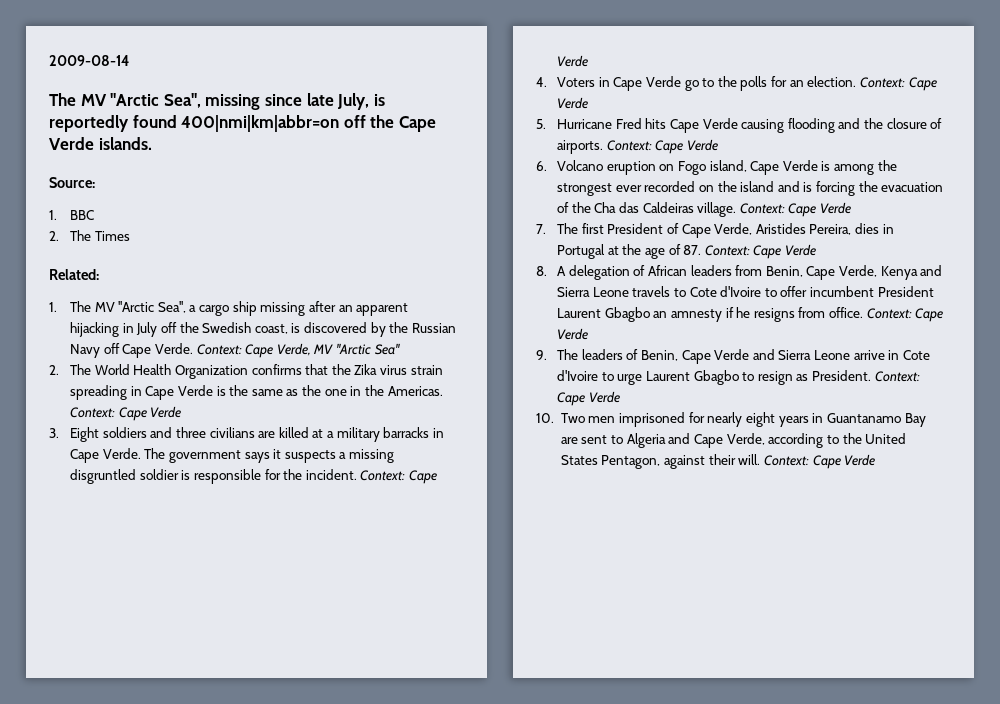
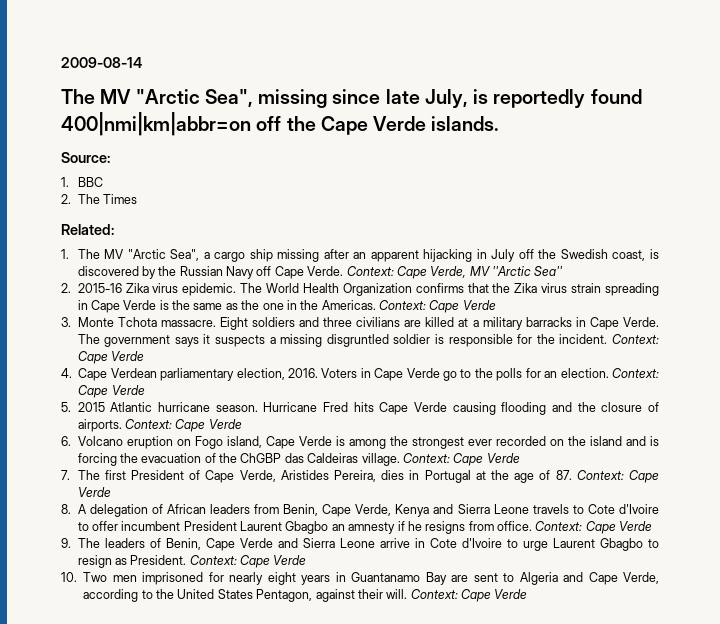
- The MV ''Arctic Sea'', missing since late July, is reportedly found 400|nmi|km|abbr=on off the Cape Verde islands.
+ The MV "Arctic Sea", missing since late July, is reportedly found 400|nmi|km|abbr=on off the Cape Verde islands.
- 1. The MV ''Arctic Sea'', a cargo ship missing after an apparent hijacking in July off the Swedish coast, is discovered by the Russian Navy off Cape Verde.
+ 1. The MV "Arctic Sea", a cargo ship missing after an apparent hijacking in July off the Swedish coast, is discovered by the Russian Navy off Cape Verde.
- 2. The World Health Organization confirms that the Zika virus strain spreading in Cape Verde is the same as the one in the Americas.
+ 2. 2015-16 Zika virus epidemic. The World Health Organization confirms that the Zika virus strain spreading in Cape Verde is the same as the one in the Americas.
- 3. Eight soldiers and three civilians are killed at a military barracks in Cape Verde.
+ 3. Monte Tchota massacre. Eight soldiers and three civilians are killed at a military barracks in Cape Verde.
- 4. Voters in Cape Verde go to the polls for an election.
+ 4. Cape Verdean parliamentary election, 2016. Voters in Cape Verde go to the polls for an election.
- 5. Hurricane Fred hits Cape Verde causing flooding and the closure of airports.
+ 5. 2015 Atlantic hurricane season. Hurricane Fred hits Cape Verde causing flooding and the closure of airports.
- 6. Volcano eruption on Fogo island, Cape Verde is among the strongest ever recorded on the island and is forcing the evacuation of the Cha das Caldeiras village.
+ 6. Volcano eruption on Fogo island, Cape Verde is among the strongest ever recorded on the island and is forcing the evacuation of the ChGBP das Caldeiras village.

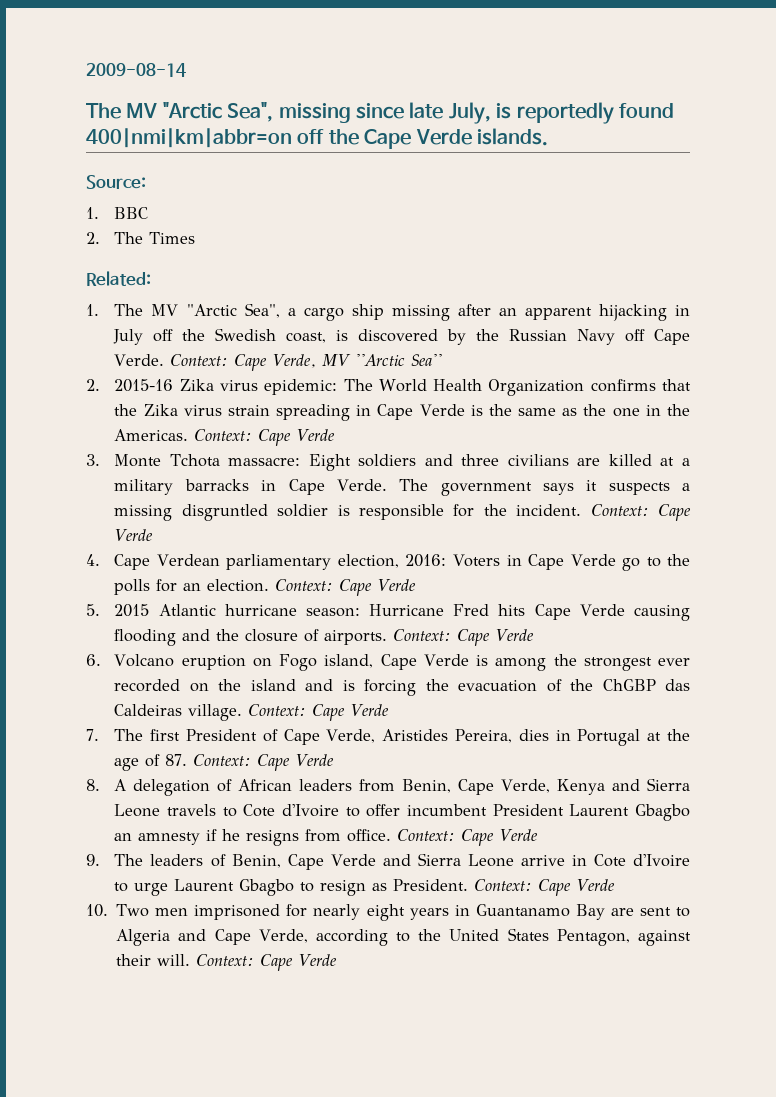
- 2. 2015-16 Zika virus epidemic. The World Health Organization confirms that the Zika virus strain spreading in Cape Verde is the same as the one in the Americas.
+ 2. 2015-16 Zika virus epidemic: The World Health Organization confirms that the Zika virus strain spreading in Cape Verde is the same as the one in the Americas.
- 3. Monte Tchota massacre. Eight soldiers and three civilians are killed at a military barracks in Cape Verde.
+ 3. Monte Tchota massacre: Eight soldiers and three civilians are killed at a military barracks in Cape Verde.
- 4. Cape Verdean parliamentary election, 2016. Voters in Cape Verde go to the polls for an election.
+ 4. Cape Verdean parliamentary election, 2016: Voters in Cape Verde go to the polls for an election.
- 5. 2015 Atlantic hurricane season. Hurricane Fred hits Cape Verde causing flooding and the closure of airports.
+ 5. 2015 Atlantic hurricane season: Hurricane Fred hits Cape Verde causing flooding and the closure of airports.

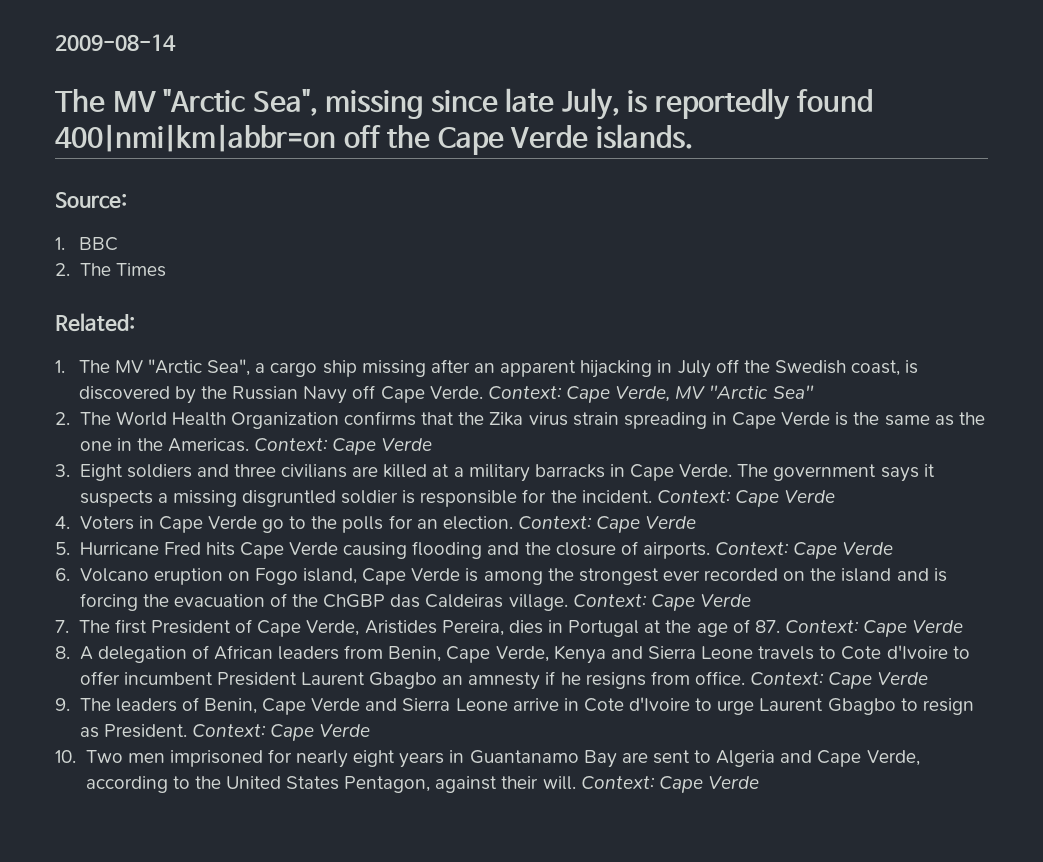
- 2. 2015-16 Zika virus epidemic: The World Health Organization confirms that the Zika virus strain spreading in Cape Verde is the same as the one in the Americas.
+ 2. The World Health Organization confirms that the Zika virus strain spreading in Cape Verde is the same as the one in the Americas.
- 3. Monte Tchota massacre: Eight soldiers and three civilians are killed at a military barracks in Cape Verde.
+ 3. Eight soldiers and three civilians are killed at a military barracks in Cape Verde.
- 4. Cape Verdean parliamentary election, 2016: Voters in Cape Verde go to the polls for an election.
+ 4. Voters in Cape Verde go to the polls for an election.
- 5. 2015 Atlantic hurricane season: Hurricane Fred hits Cape Verde causing flooding and the closure of airports.
+ 5. Hurricane Fred hits Cape Verde causing flooding and the closure of airports.

